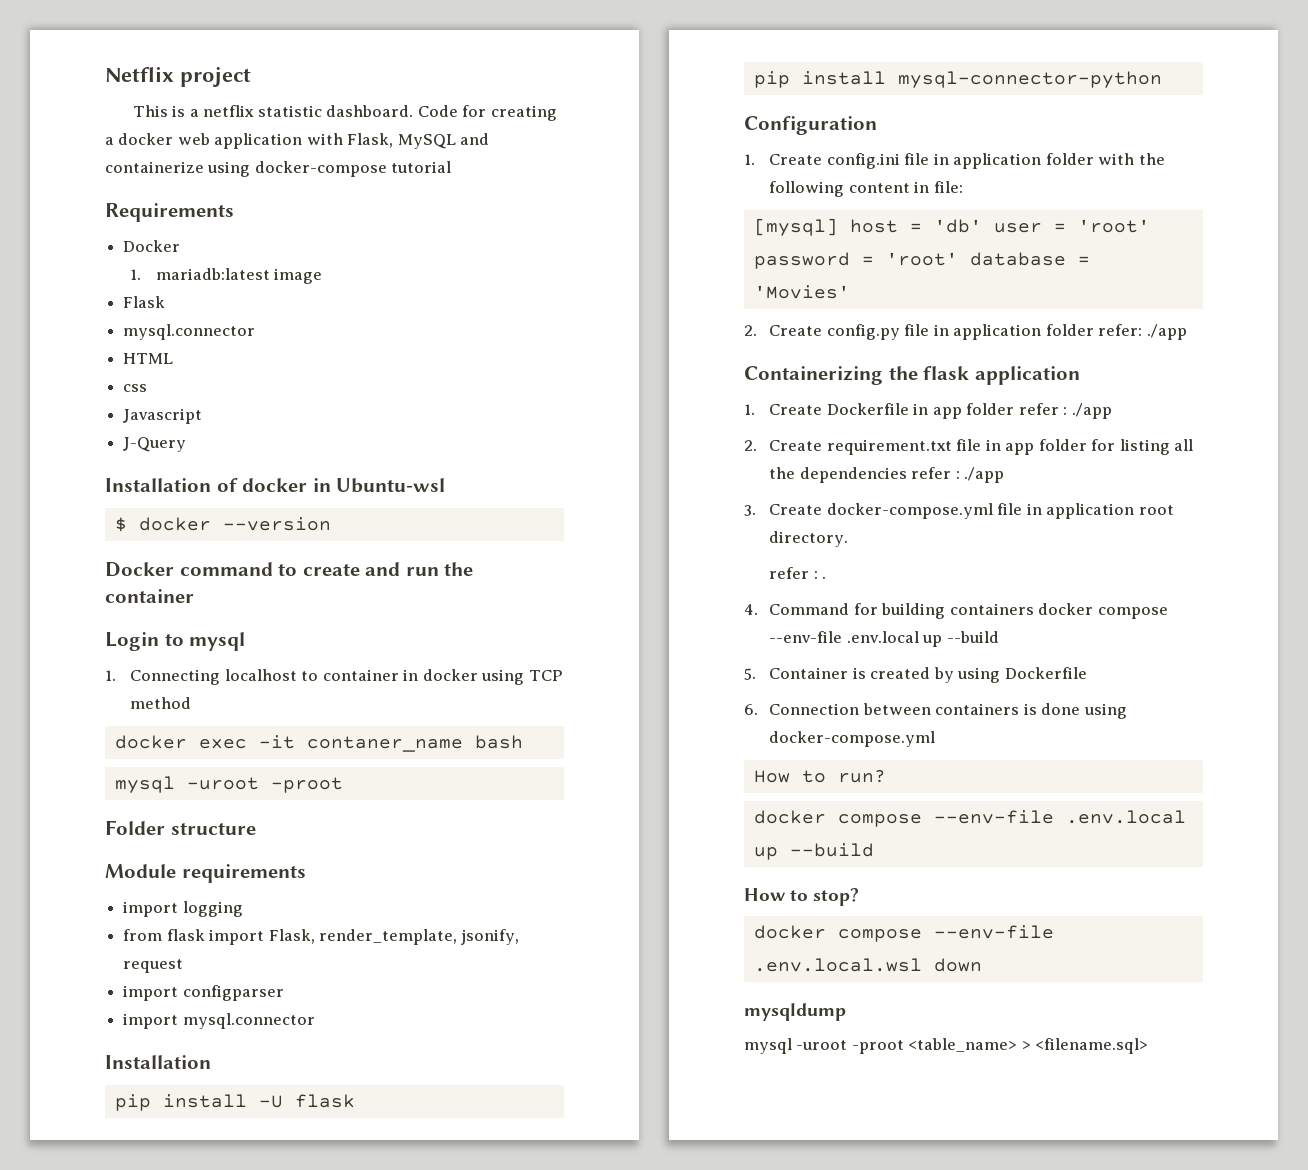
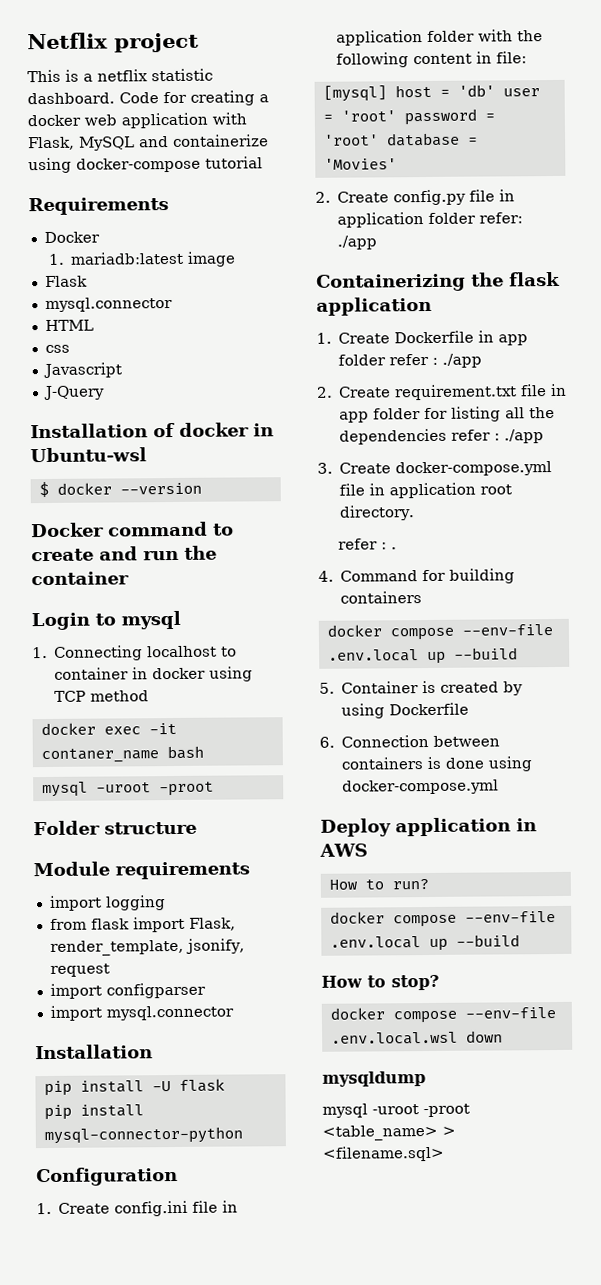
- 4. Command for building containers docker compose --env-file .env.local up --build
+ 4. Command for building containers
+ docker compose --env-file .env.local up --build
+ Deploy application in AWS

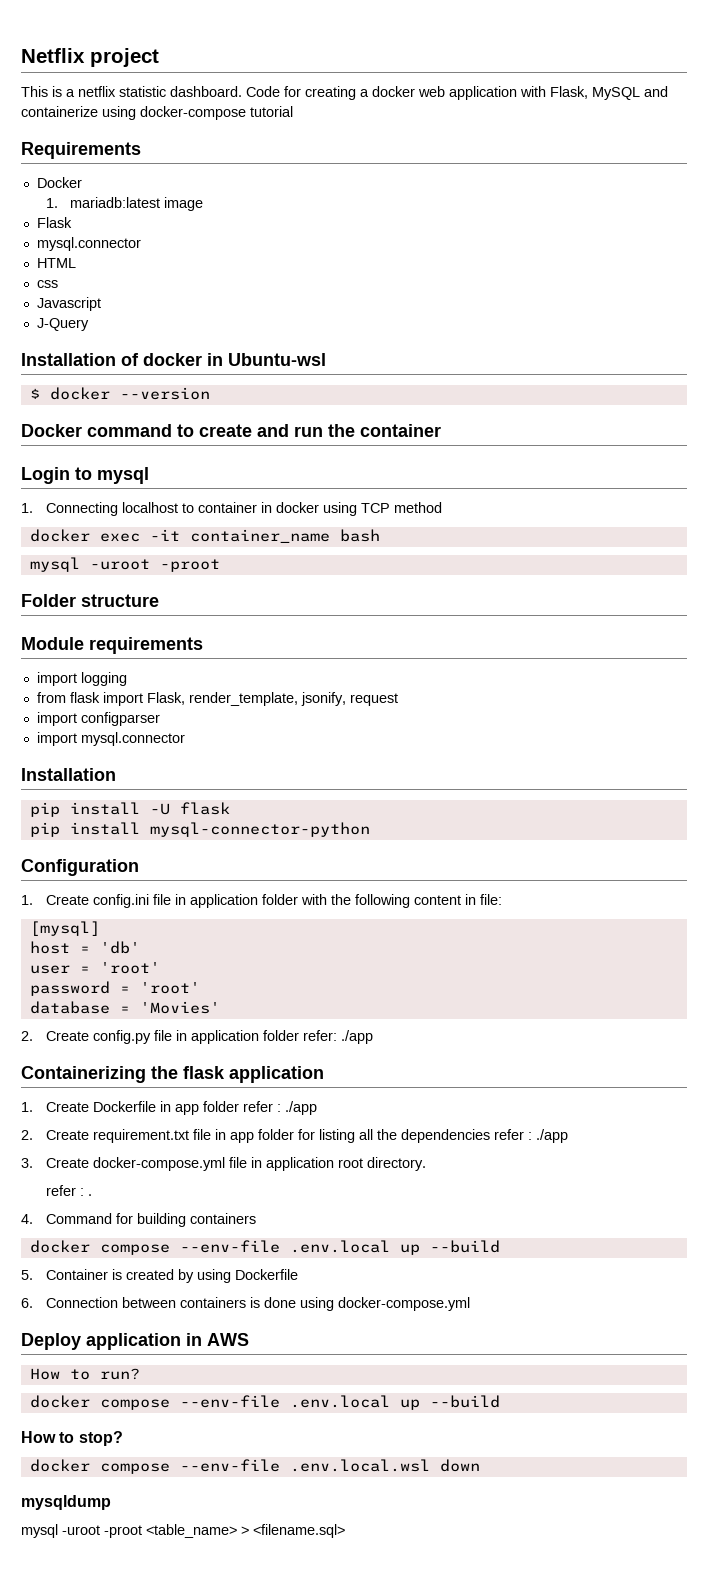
- docker exec -it contaner_name bash
+ docker exec -it container_name bash
- [mysql] host = 'db' user = 'root' password = 'root' database = 'Movies'
+ [mysql]
+ host = 'db'
+ user = 'root'
+ password = 'root'
+ database = 'Movies'

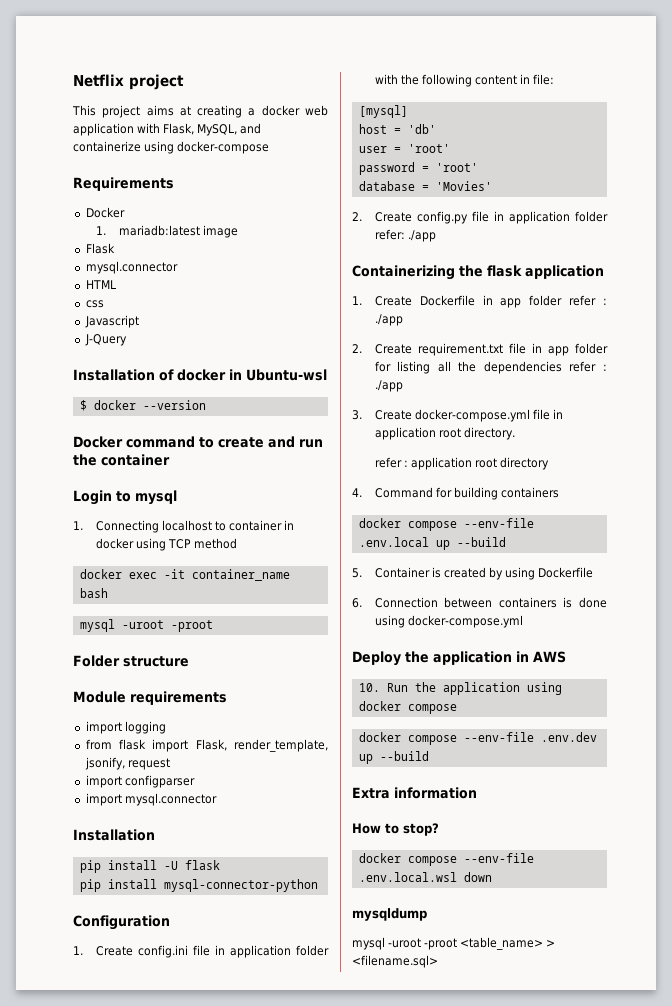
- This is a netflix statistic dashboard. Code for creating a docker web application with Flask, MySQL and containerize using docker-compose tutorial
+ This project aims at creating a docker web application with Flask, MySQL, and containerize using docker-compose
- refer : .
+ refer : application root directory
- Deploy application in AWS
+ Deploy the application in AWS
- How to run?
- docker compose --env-file .env.local up --build
+ 10. Run the application using docker compose
+ docker compose --env-file .env.dev up --build
+ Extra information

